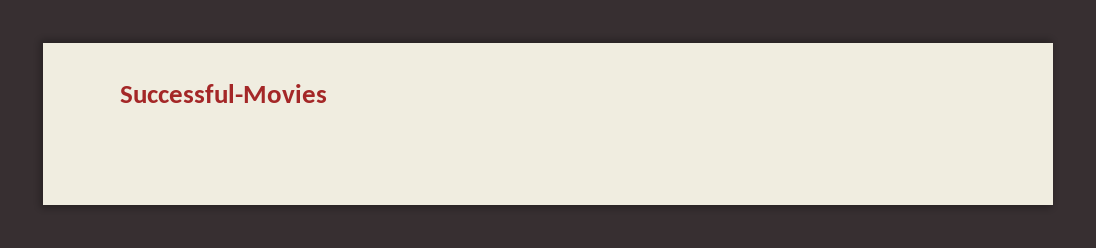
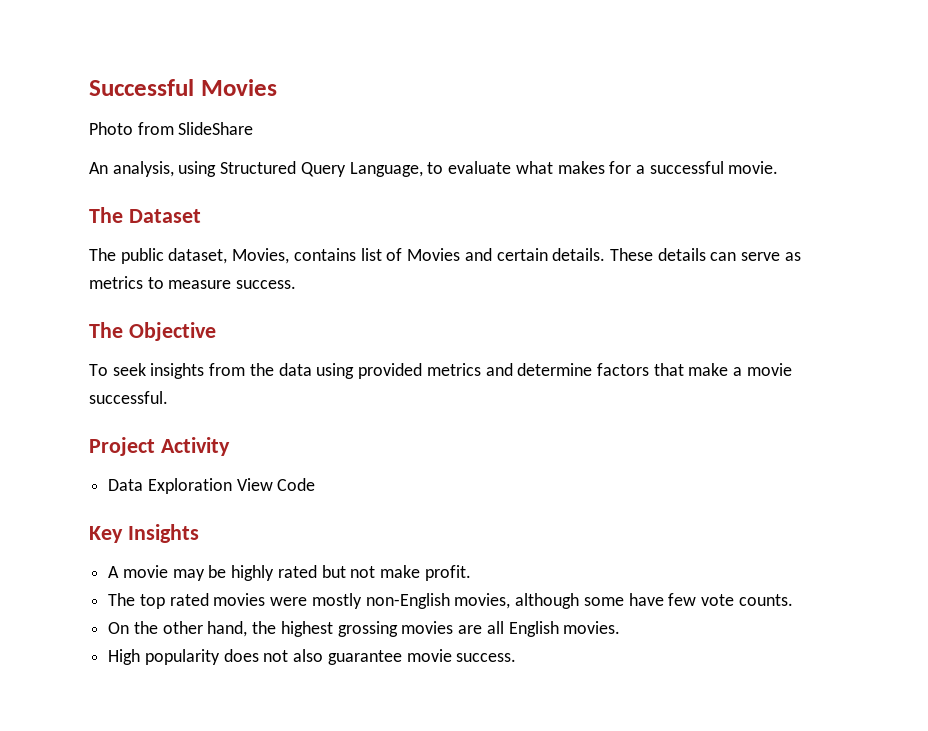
- Successful-Movies
+ Successful Movies
+ Photo from SlideShare
+ An analysis, using Structured Query Language, to evaluate what makes for a successful movie.
+ The Dataset
+ The public dataset, Movies, contains list of Movies and certain details. These details can serve as metrics to measure success.
+ The Objective
+ To seek insights from the data using provided metrics and determine factors that make a movie successful.
+ Project Activity
+ Data Exploration View Code
+ Key Insights
+ A movie may be highly rated but not make profit.
+ The top rated movies were mostly non-English movies, although some have few vote counts.
+ On the other hand, the highest grossing movies are all English movies.
+ High popularity does not also guarantee movie success.

